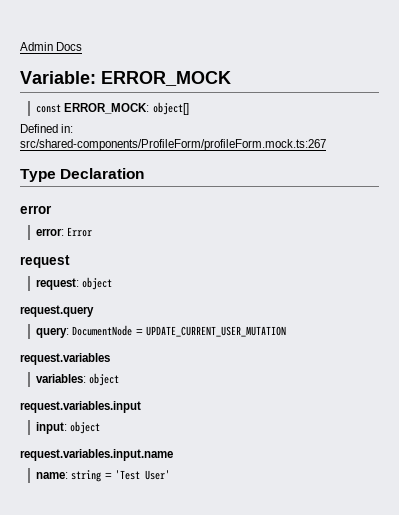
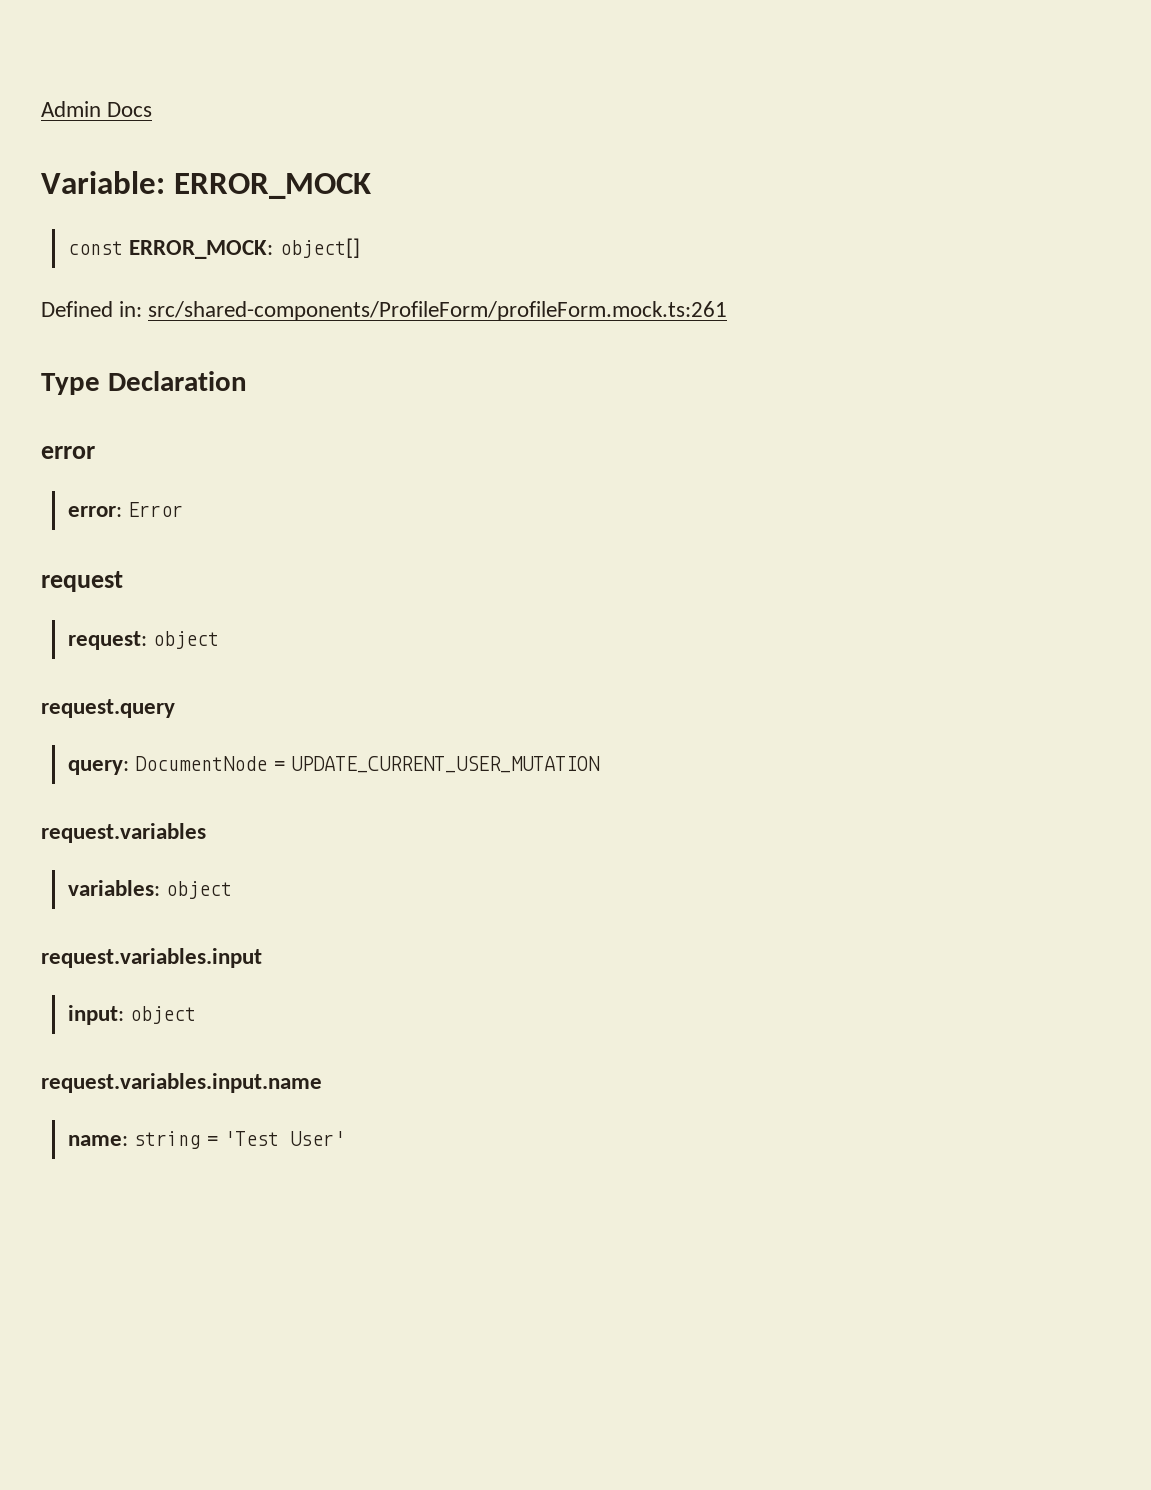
- Defined in: src/shared-components/ProfileForm/profileForm.mock.ts:267
+ Defined in: src/shared-components/ProfileForm/profileForm.mock.ts:261

